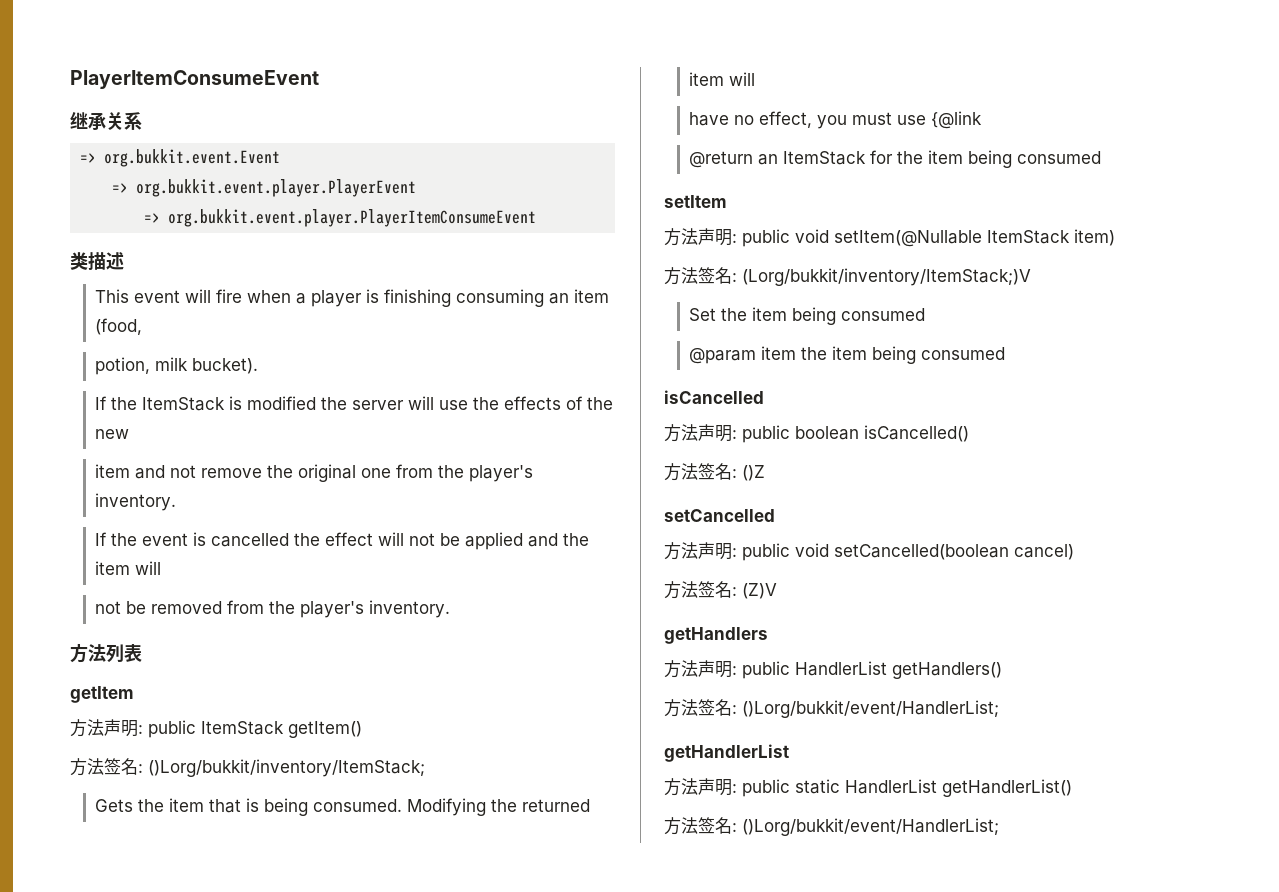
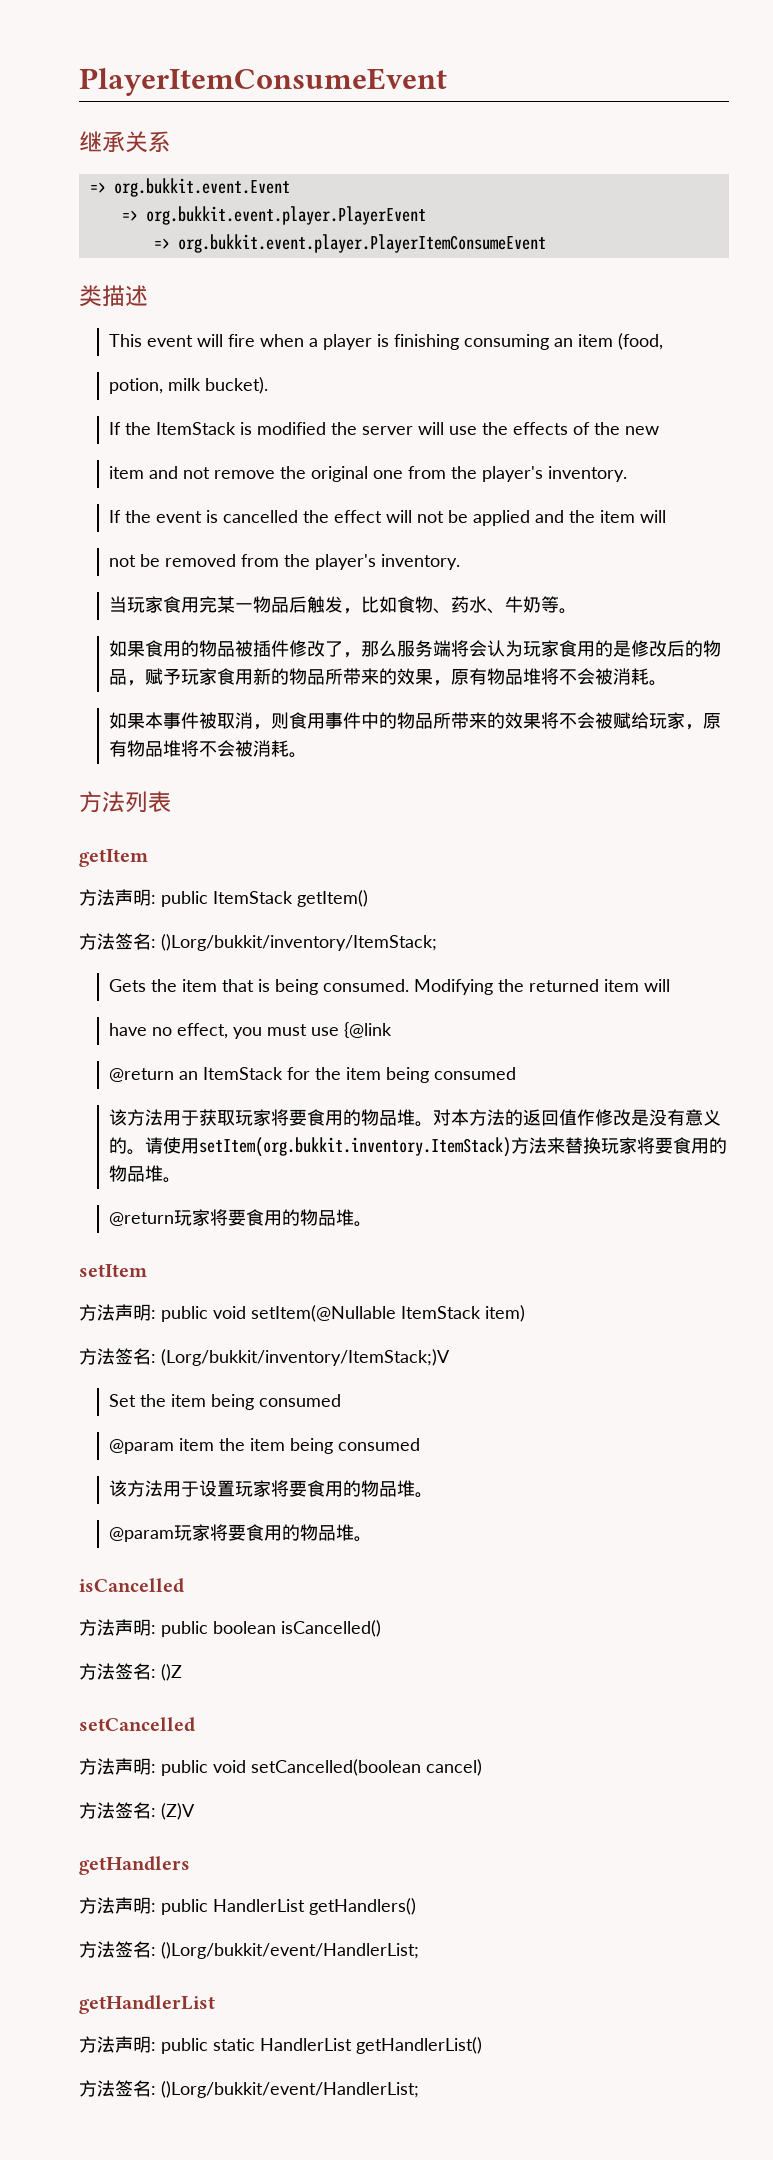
+ 当玩家食用完某一物品后触发，比如食物、药水、牛奶等。
+ 如果食用的物品被插件修改了，那么服务端将会认为玩家食用的是修改后的物品，赋予玩家食用新的物品所带来的效果，原有物品堆将不会被消耗。
+ 如果本事件被取消，则食用事件中的物品所带来的效果将不会被赋给玩家，原有物品堆将不会被消耗。
+ 该方法用于获取玩家将要食用的物品堆。对本方法的返回值作修改是没有意义的。请使用setItem(org.bukkit.inventory.ItemStack)方法来替换玩家将要食用的物品堆。
+ @return玩家将要食用的物品堆。
+ 该方法用于设置玩家将要食用的物品堆。
+ @param玩家将要食用的物品堆。

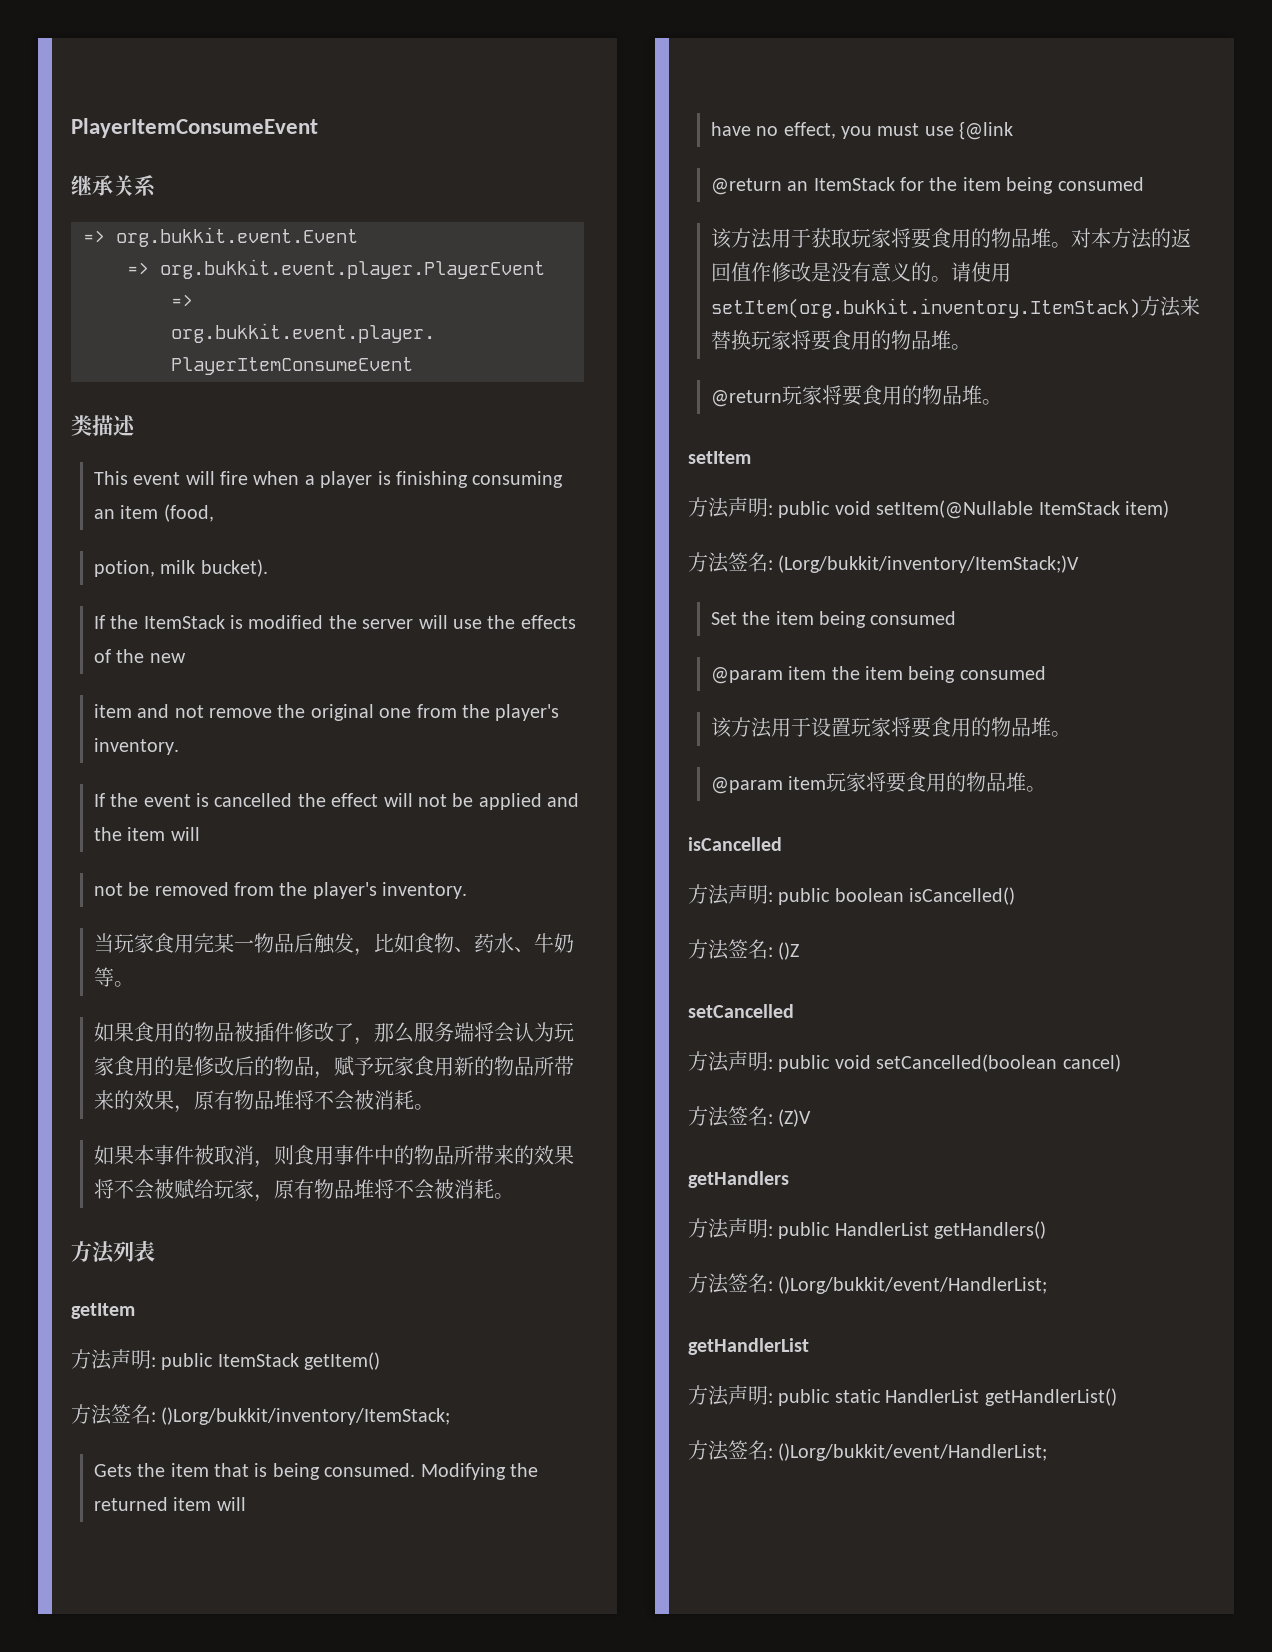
- @param玩家将要食用的物品堆。
+ @param item玩家将要食用的物品堆。

